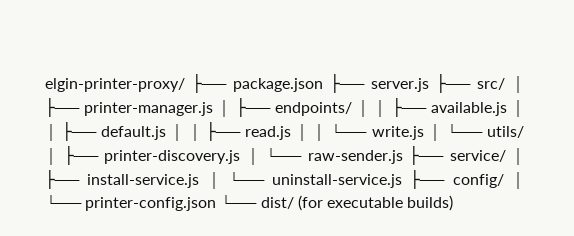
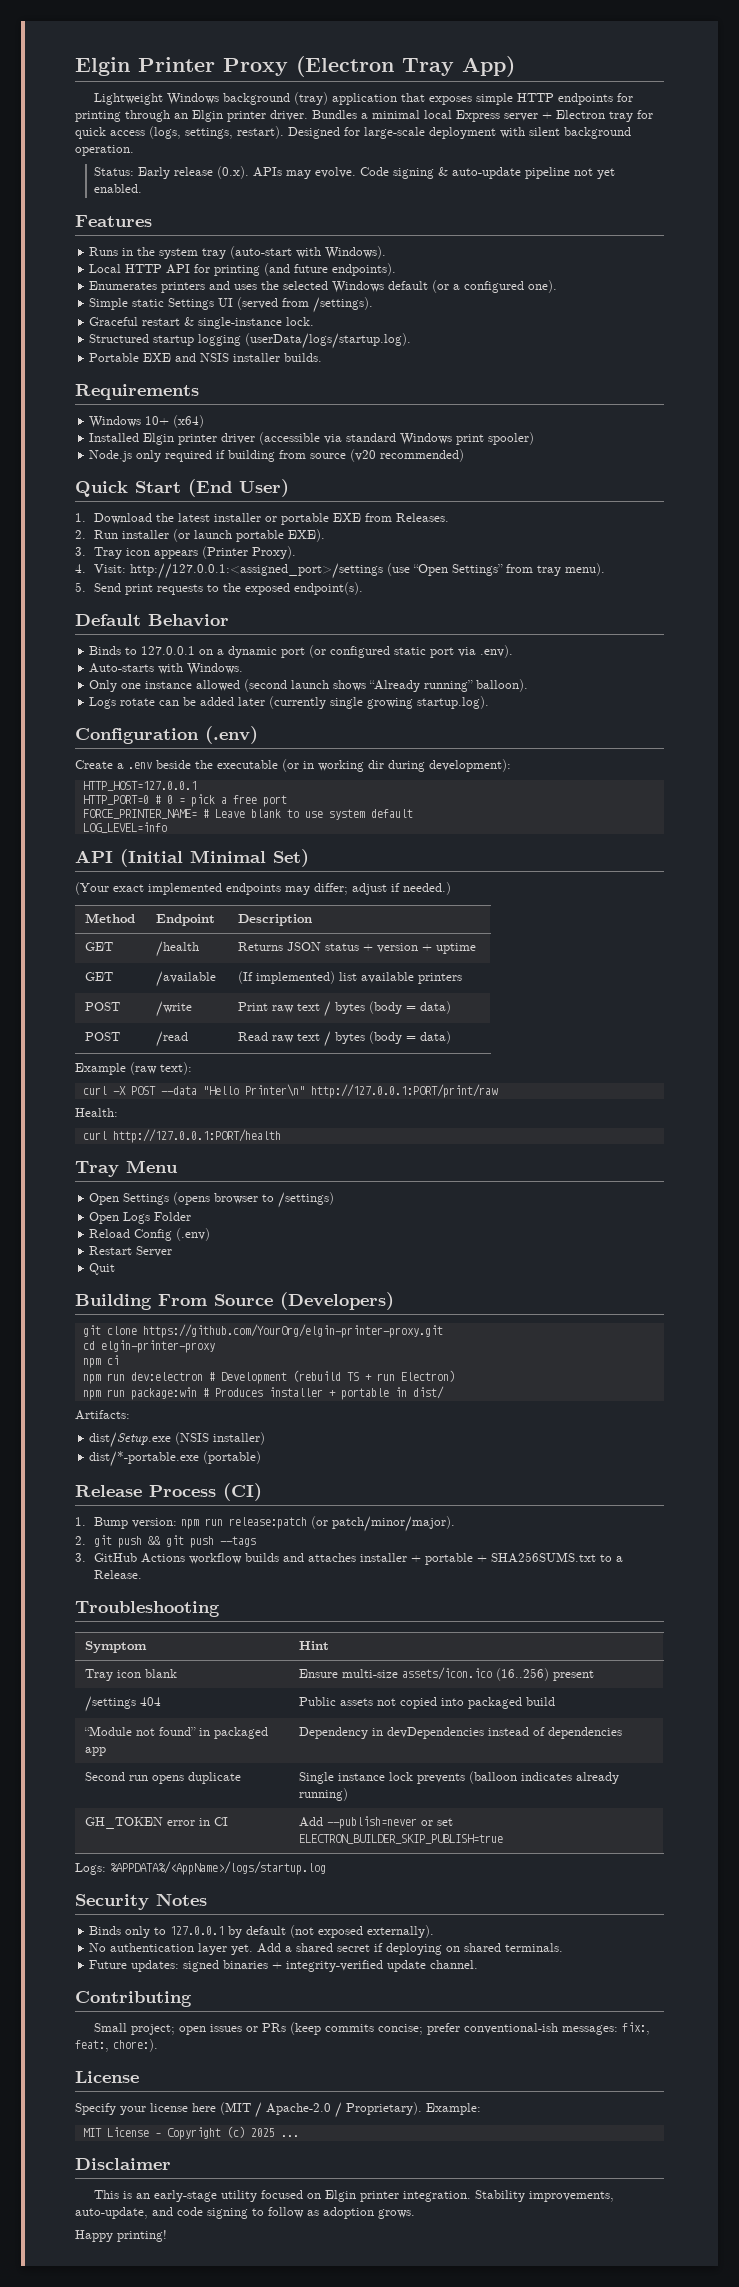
- elgin-printer-proxy/ ├── package.json ├── server.js ├── src/ │ ├── printer-manager.js │ ├── endpoints/ │ │ ├── available.js │ │ ├── default.js │ │ ├── read.js │ │ └── write.js │ └── utils/ │ ├── printer-discovery.js │ └── raw-sender.js ├── service/ │ ├── install-service.js │ └── uninstall-service.js ├── config/ │ └── printer-config.json └── dist/ (for executable builds)
+ Elgin Printer Proxy (Electron Tray App)
+ Lightweight Windows background (tray) application that exposes simple HTTP endpoints for printing through an Elgin printer driver. Bundles a minimal local Express server + Electron tray for quick access (logs, settings, restart). Designed for large‑scale deployment with silent background operation.
+ Status: Early release (0.x). APIs may evolve. Code signing & auto‑update pipeline not yet enabled.
+ Features
+ Runs in the system tray (auto‑start with Windows).
+ Local HTTP API for printing (and future endpoints).
+ Enumerates printers and uses the selected Windows default (or a configured one).
+ Simple static Settings UI (served from /settings).
+ Graceful restart & single‑instance lock.
+ Structured startup logging (userData/logs/startup.log).
+ Portable EXE and NSIS installer builds.
+ Requirements
+ Windows 10+ (x64)
+ Installed Elgin printer driver (accessible via standard Windows print spooler)
+ Node.js only required if building from source (v20 recommended)
+ Quick Start (End User)
+ 1. Download the latest installer or portable EXE from Releases.
+ 2. Run installer (or launch portable EXE).
+ 3. Tray icon appears (Printer Proxy).
+ 4. Visit: http://127.0.0.1:<assigned_port>/settings (use “Open Settings” from tray menu).
+ 5. Send print requests to the exposed endpoint(s).
+ Default Behavior
+ Binds to 127.0.0.1 on a dynamic port (or configured static port via .env).
+ Auto‑starts with Windows.
+ Only one instance allowed (second launch shows “Already running” balloon).
+ Logs rotate can be added later (currently single growing startup.log).
+ Configuration (.env)
+ Create a .env beside the executable (or in working dir during development):
+ HTTP_HOST=127.0.0.1
+ HTTP_PORT=0 # 0 = pick a free port
+ FORCE_PRINTER_NAME= # Leave blank to use system default
+ LOG_LEVEL=info
+ API (Initial Minimal Set)
+ (Your exact implemented endpoints may differ; adjust if needed.)
+ Method | Endpoint | Description
+ GET | /health | Returns JSON status + version + uptime
+ GET | /available | (If implemented) list available printers
+ POST | /write | Print raw text / bytes (body = data)
+ POST | /read | Read raw text / bytes (body = data)
+ Example (raw text):
+ curl -X POST --data "Hello Printer\n" http://127.0.0.1:PORT/print/raw
+ Health:
+ curl http://127.0.0.1:PORT/health
+ Tray Menu
+ Open Settings (opens browser to /settings)
+ Open Logs Folder
+ Reload Config (.env)
+ Restart Server
+ Quit
+ Building From Source (Developers)
+ git clone https://github.com/YourOrg/elgin-printer-proxy.git
+ cd elgin-printer-proxy
+ npm ci
+ npm run dev:electron # Development (rebuild TS + run Electron)
+ npm run package:win # Produces installer + portable in dist/
+ Artifacts:
+ dist/Setup.exe (NSIS installer)
+ dist/*-portable.exe (portable)
+ Release Process (CI)
+ 1. Bump version: npm run release:patch (or patch/minor/major).
+ 2. git push && git push --tags
+ 3. GitHub Actions workflow builds and attaches installer + portable + SHA256SUMS.txt to a Release.
+ Troubleshooting
+ Symptom | Hint
+ Tray icon blank | Ensure multi-size assets/icon.ico (16..256) present
+ /settings 404 | Public assets not copied into packaged build
+ “Module not found” in packaged app | Dependency in devDependencies instead of dependencies
+ Second run opens duplicate | Single instance lock prevents (balloon indicates already running)
+ GH_TOKEN error in CI | Add --publish=never or set ELECTRON_BUILDER_SKIP_PUBLISH=true
+ Logs: %APPDATA%/<AppName>/logs/startup.log
+ Security Notes
+ Binds only to 127.0.0.1 by default (not exposed externally).
+ No authentication layer yet. Add a shared secret if deploying on shared terminals.
+ Future updates: signed binaries + integrity-verified update channel.
+ Contributing
+ Small project; open issues or PRs (keep commits concise; prefer conventional-ish messages: fix:, feat:, chore:).
+ License
+ Specify your license here (MIT / Apache-2.0 / Proprietary). Example:
+ MIT License – Copyright (c) 2025 ...
+ Disclaimer
+ This is an early-stage utility focused on Elgin printer integration. Stability improvements, auto-update, and code signing to follow as adoption grows.
+ Happy printing!

